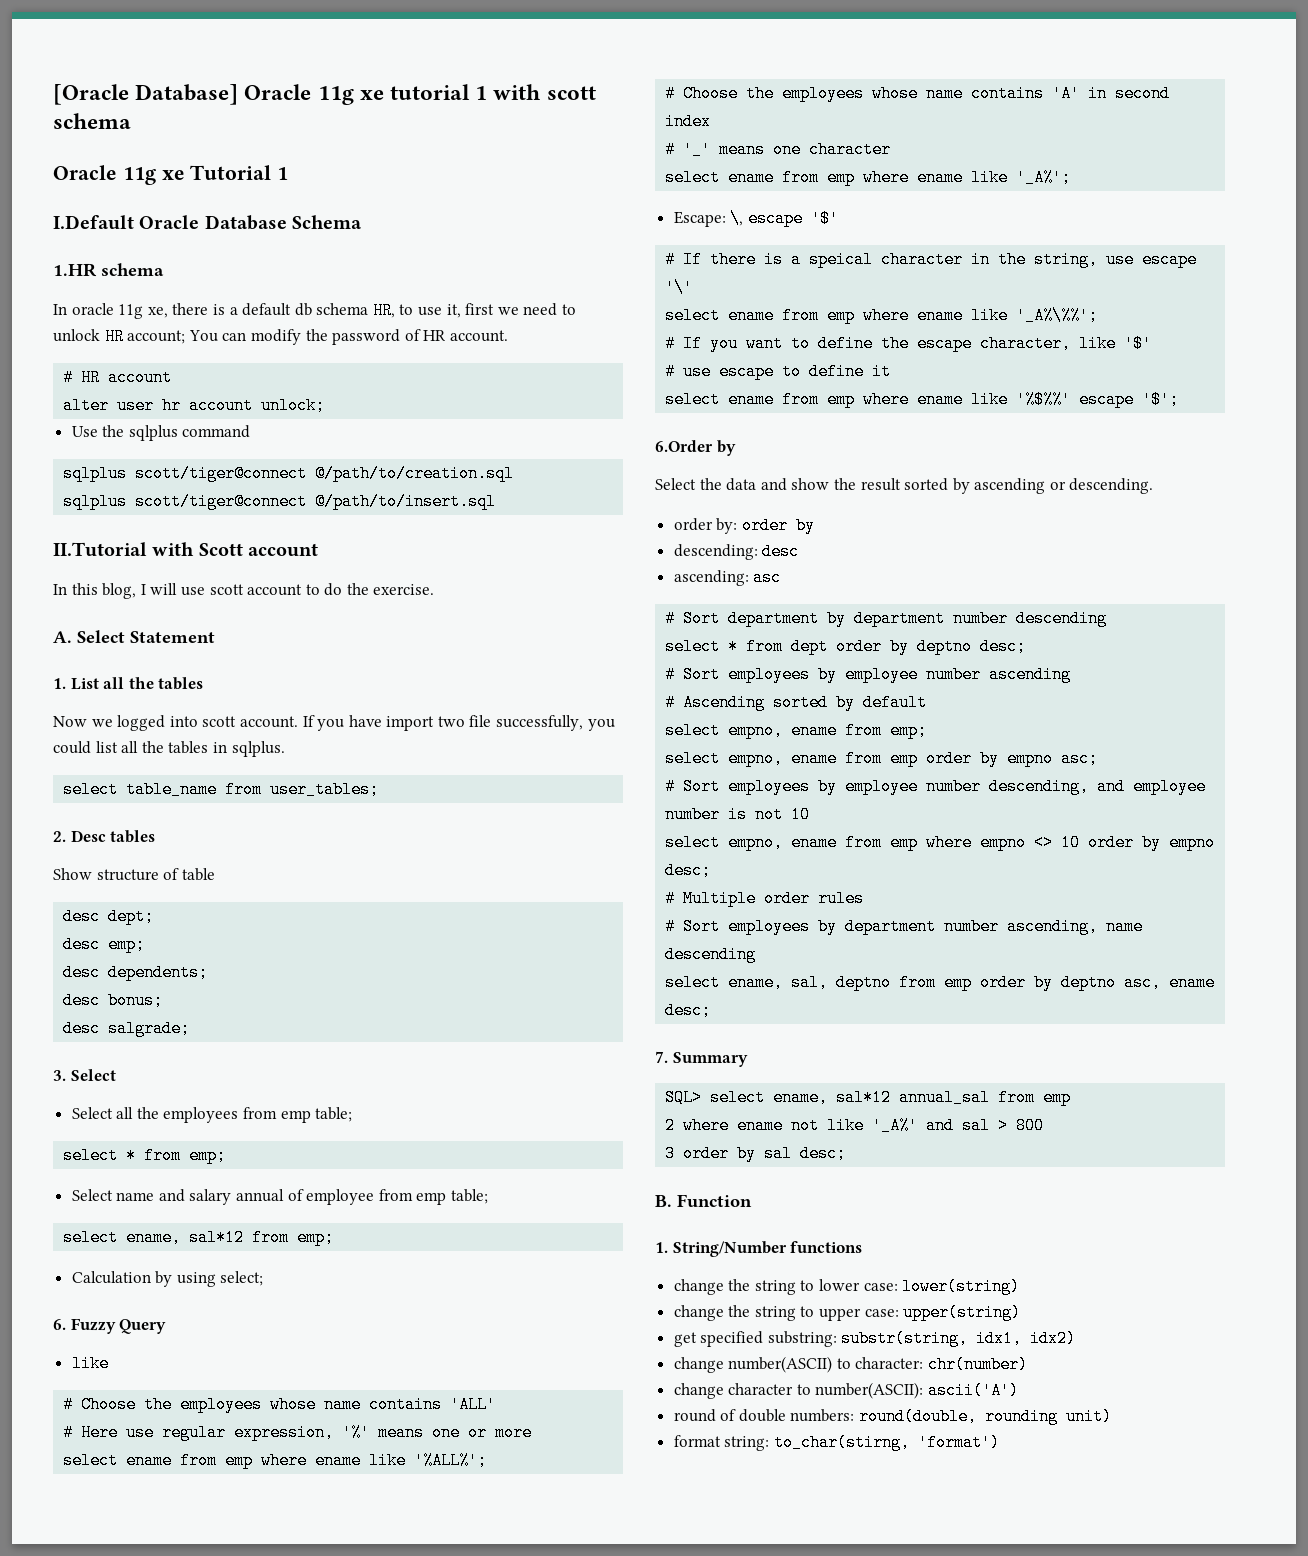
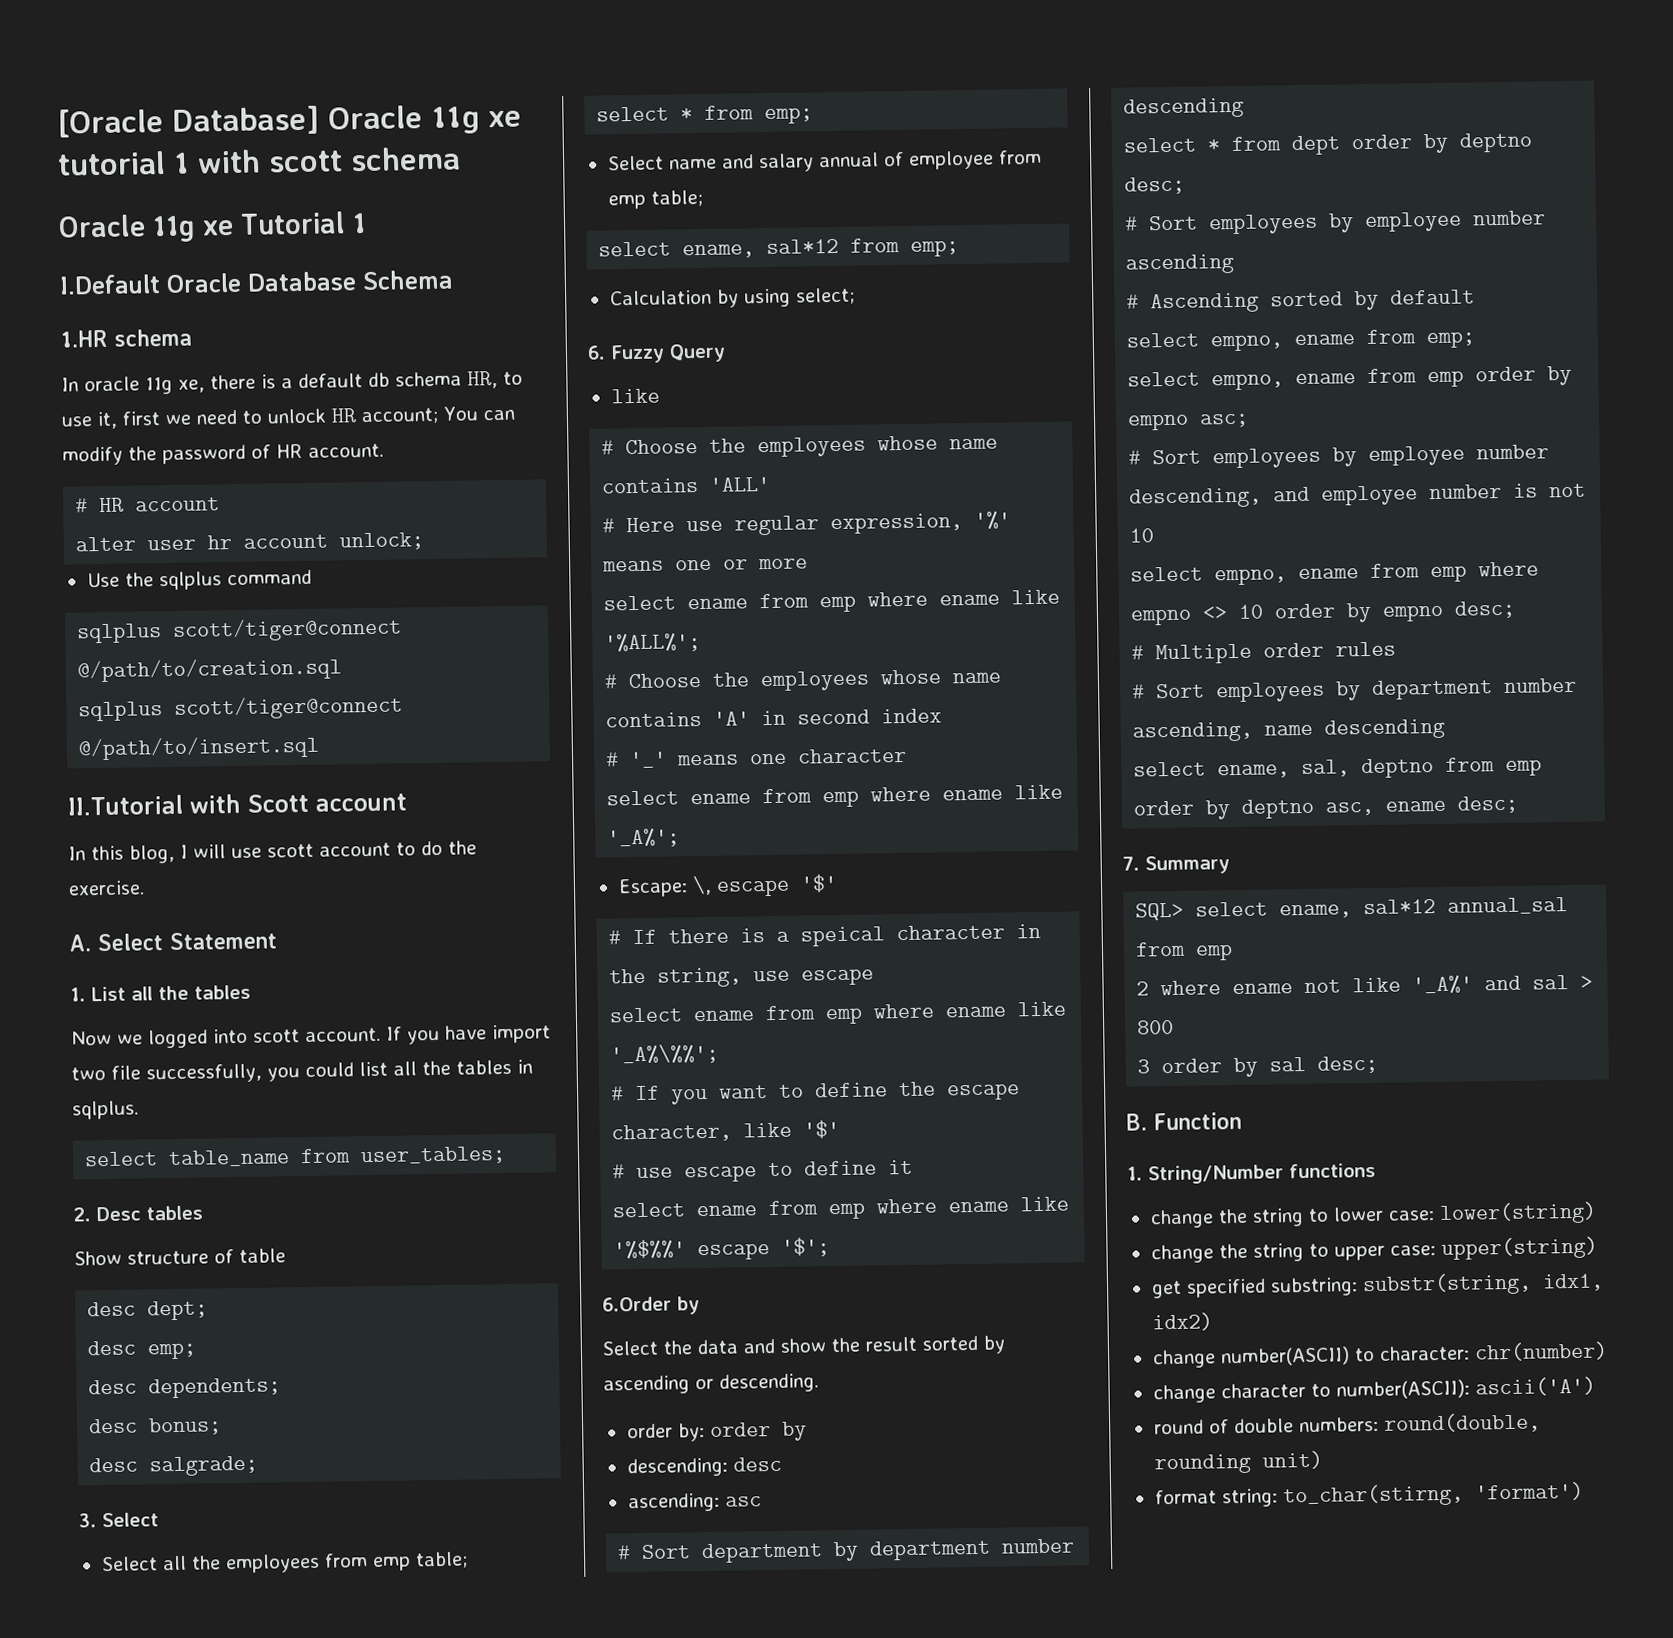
- # If there is a speical character in the string, use escape '\'
+ # If there is a speical character in the string, use escape

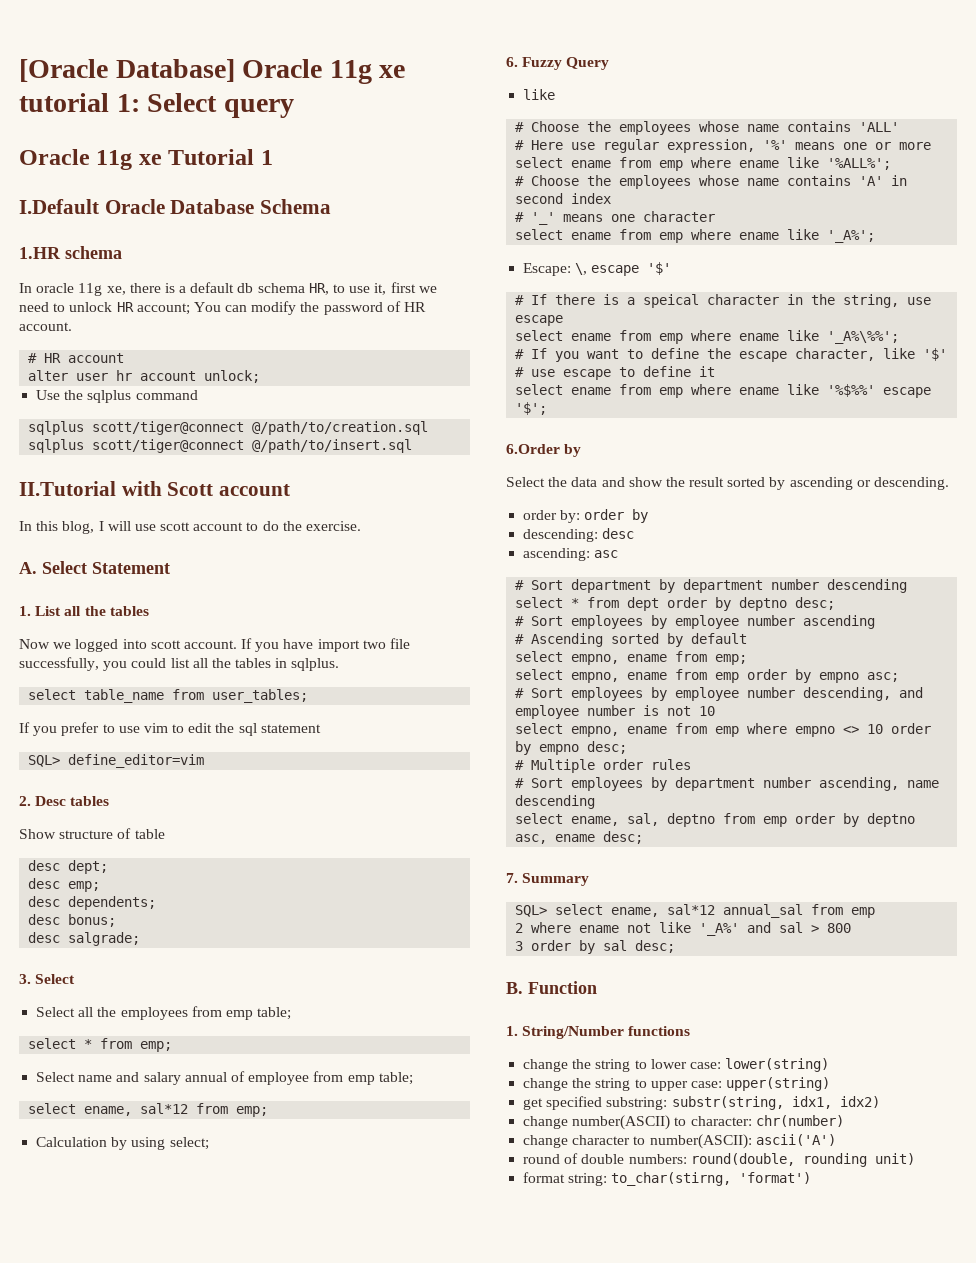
- [Oracle Database] Oracle 11g xe tutorial 1 with scott schema
+ [Oracle Database] Oracle 11g xe tutorial 1: Select query
+ If you prefer to use vim to edit the sql statement
+ SQL> define_editor=vim

